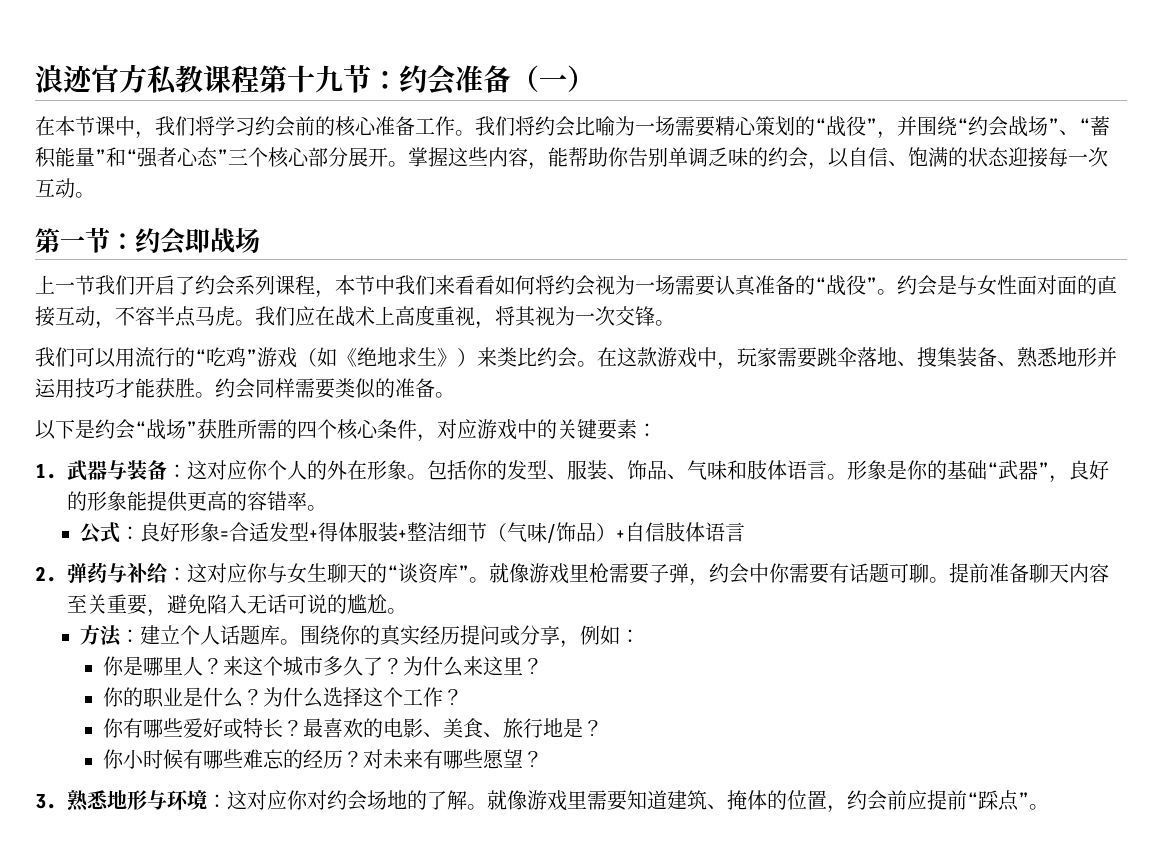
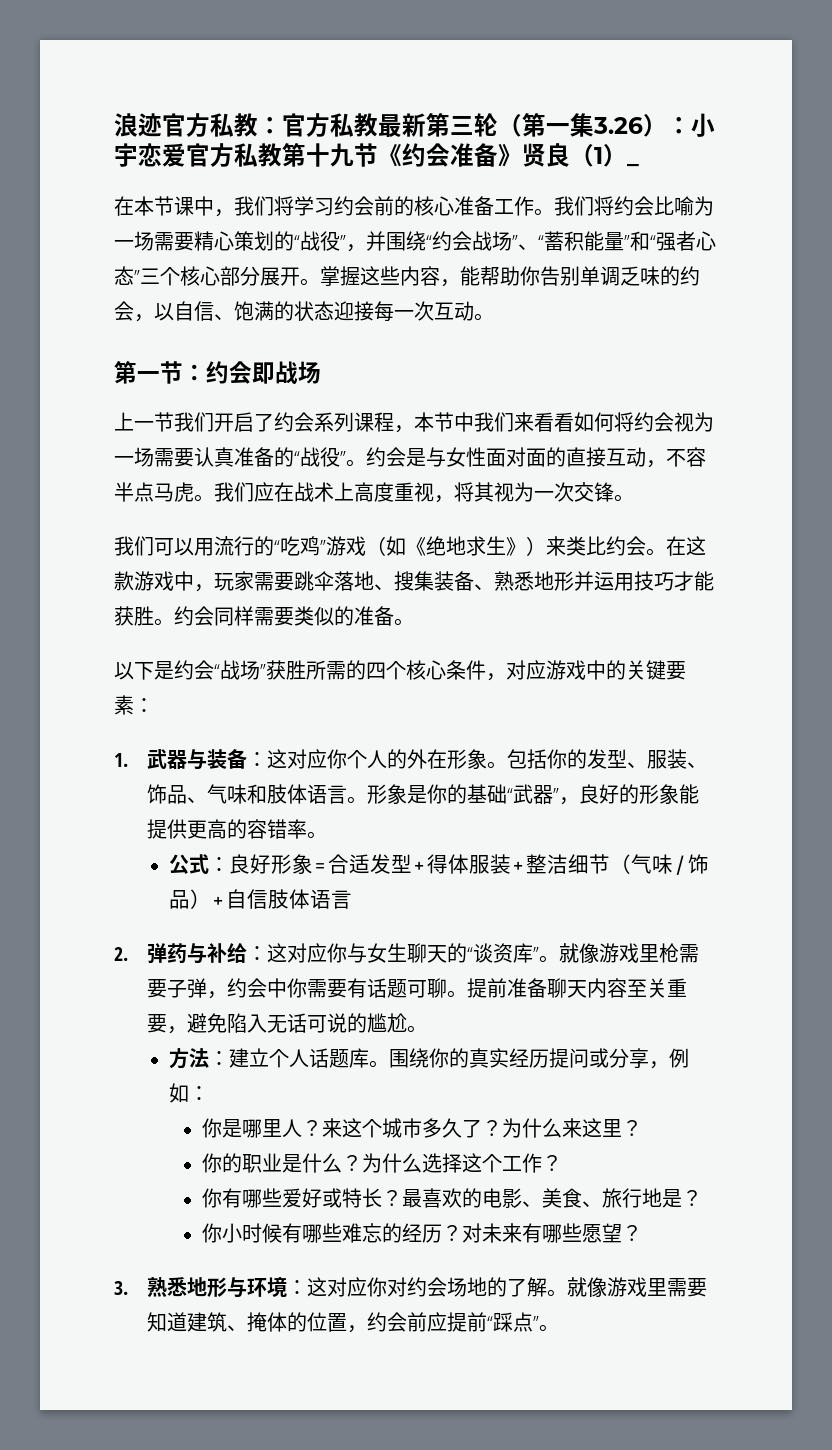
- 浪迹官方私教课程第十九节：约会准备（一）
+ 浪迹官方私教：官方私教最新第三轮（第一集3.26）：小宇恋爱官方私教第十九节《约会准备》贤良（1）_

